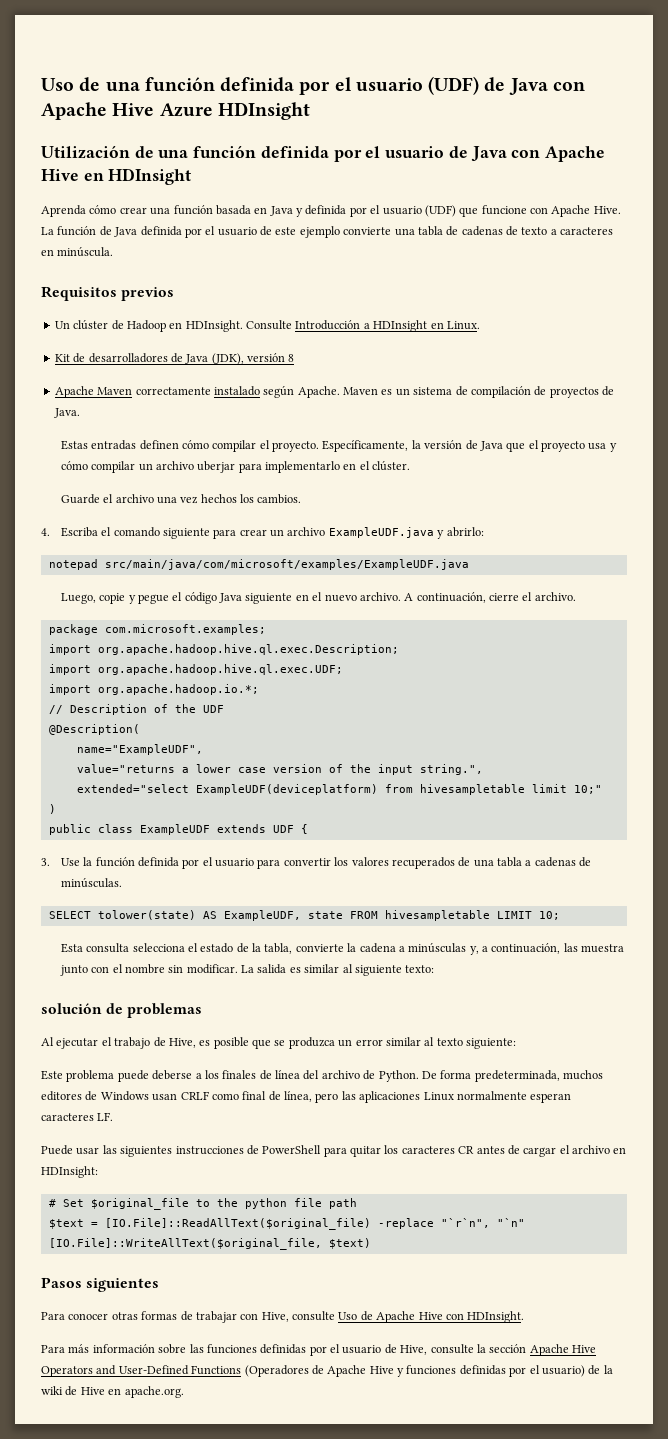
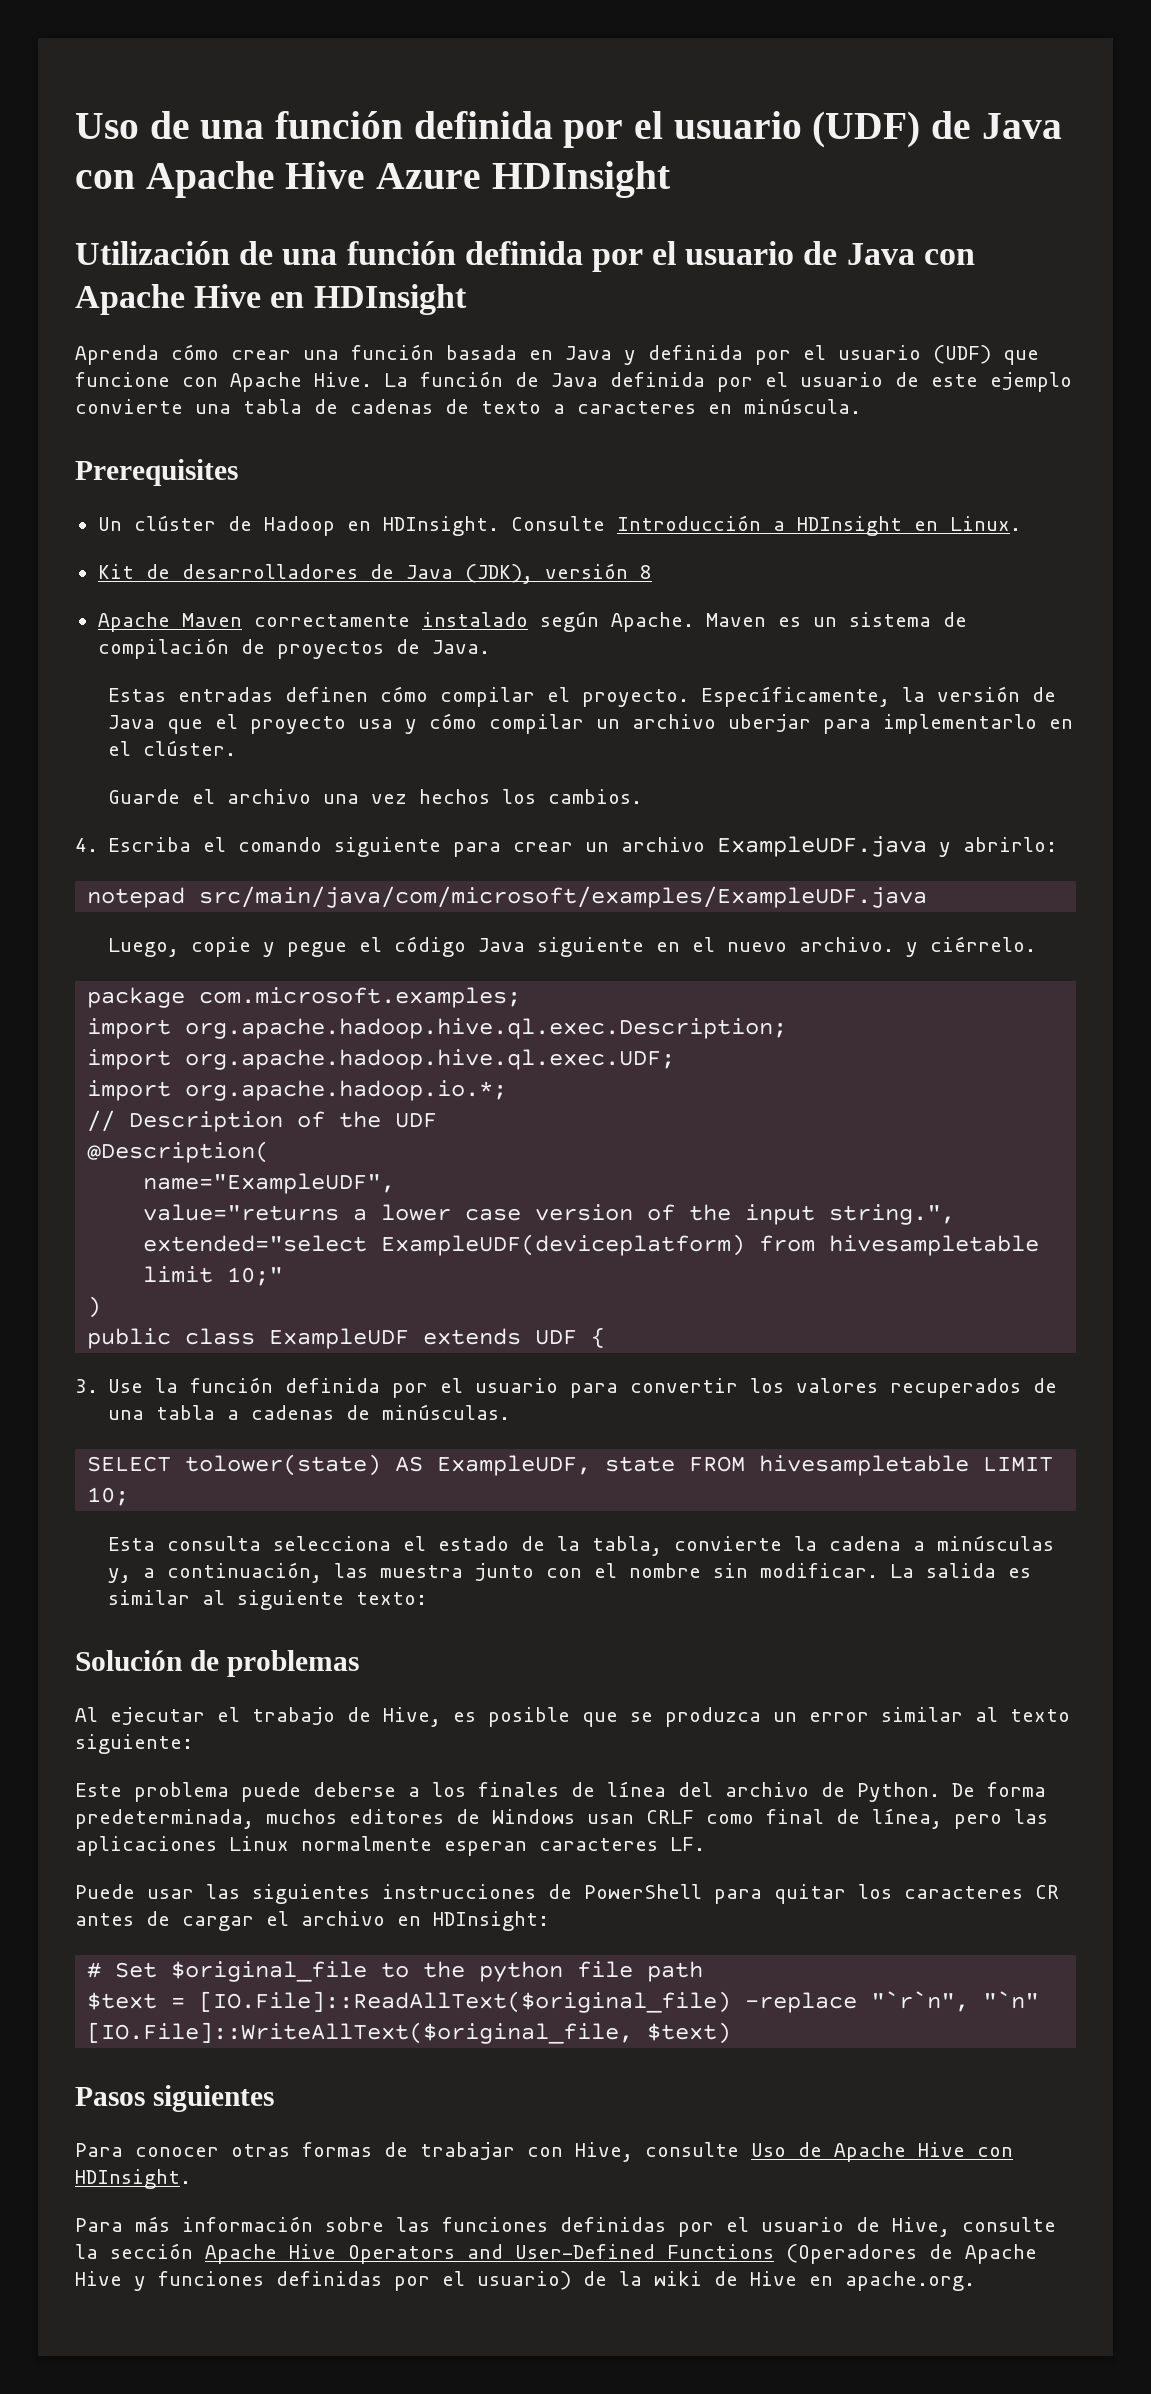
- Requisitos previos
+ Prerequisites
- Luego, copie y pegue el código Java siguiente en el nuevo archivo. A continuación, cierre el archivo.
+ Luego, copie y pegue el código Java siguiente en el nuevo archivo. y ciérrelo.
- solución de problemas
+ Solución de problemas

